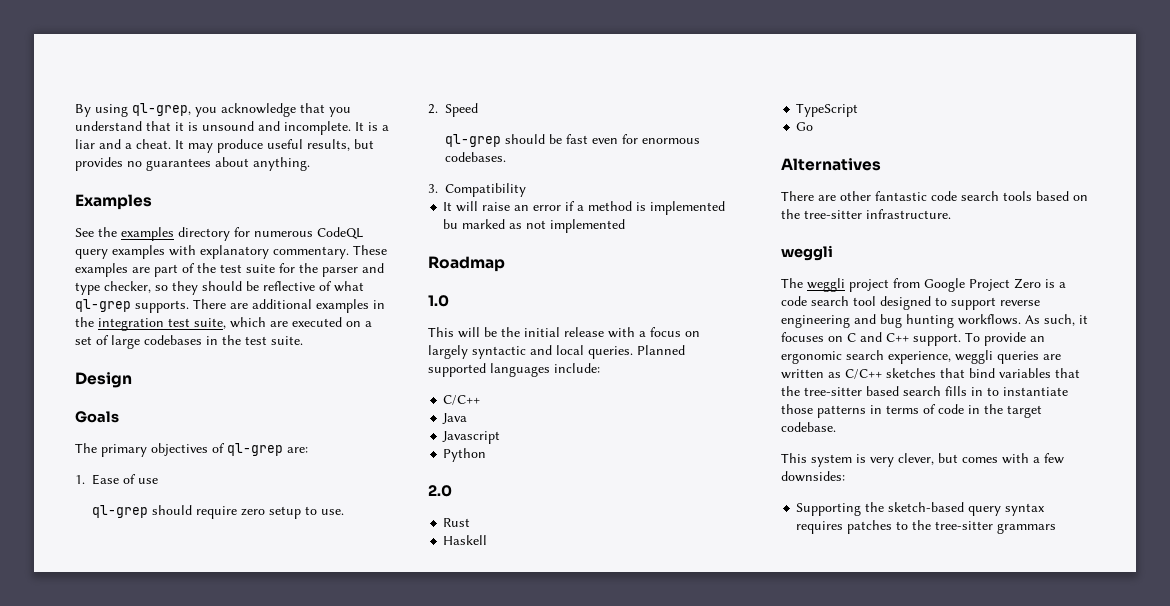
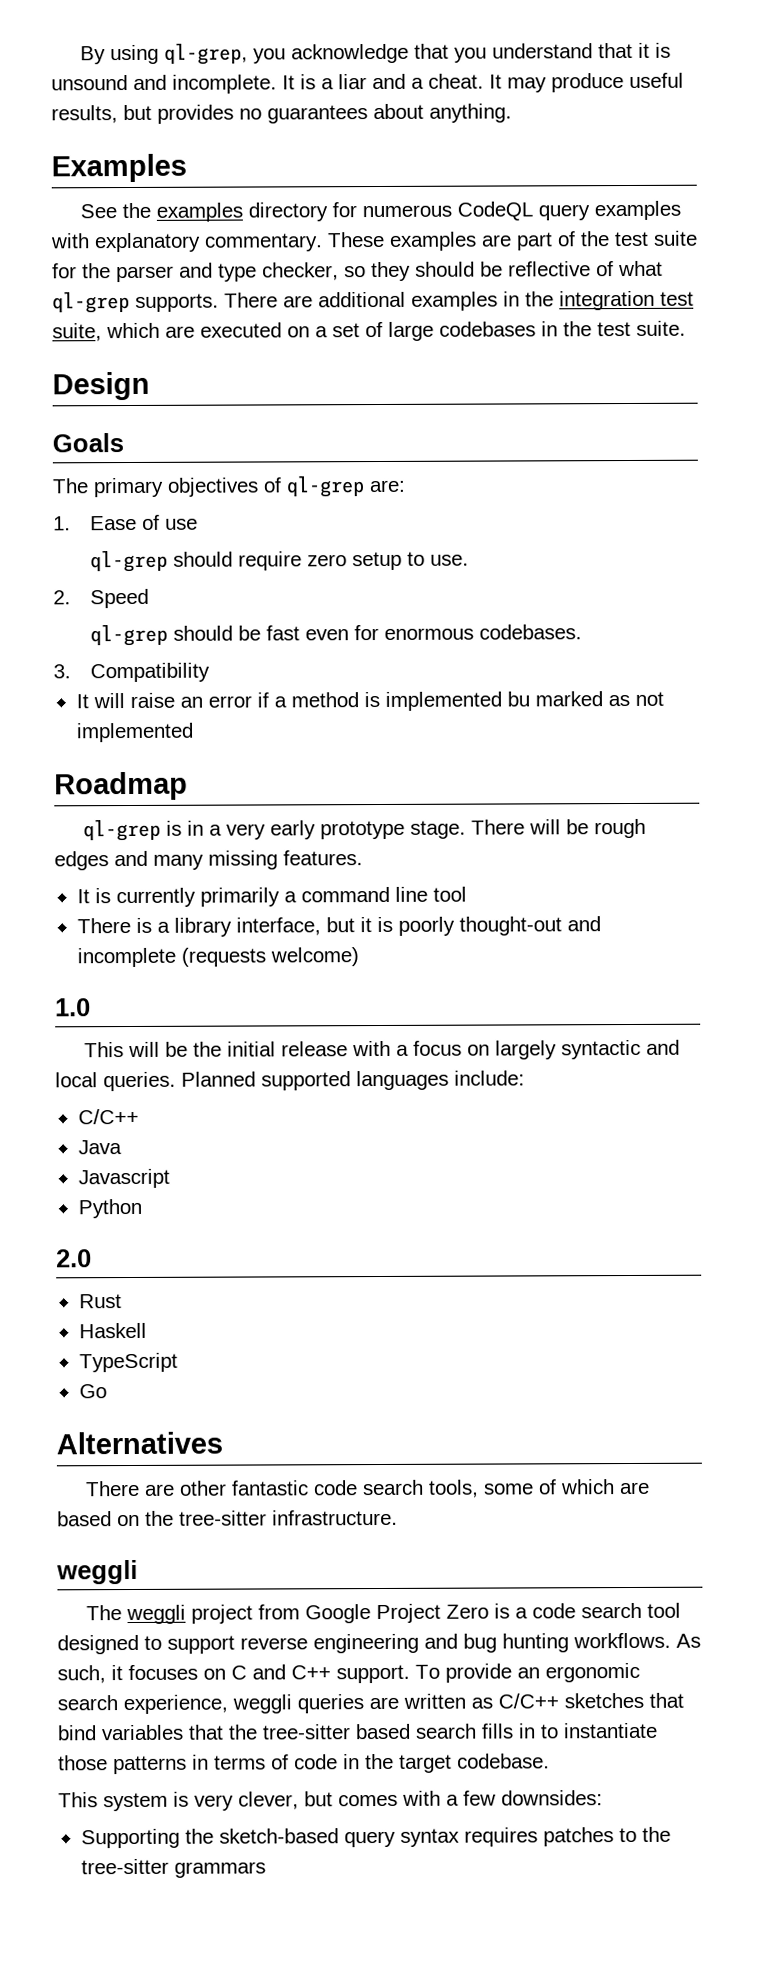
+ ql-grep is in a very early prototype stage. There will be rough edges and many missing features.
+ It is currently primarily a command line tool
+ There is a library interface, but it is poorly thought-out and incomplete (requests welcome)
- There are other fantastic code search tools based on the tree-sitter infrastructure.
+ There are other fantastic code search tools, some of which are based on the tree-sitter infrastructure.

